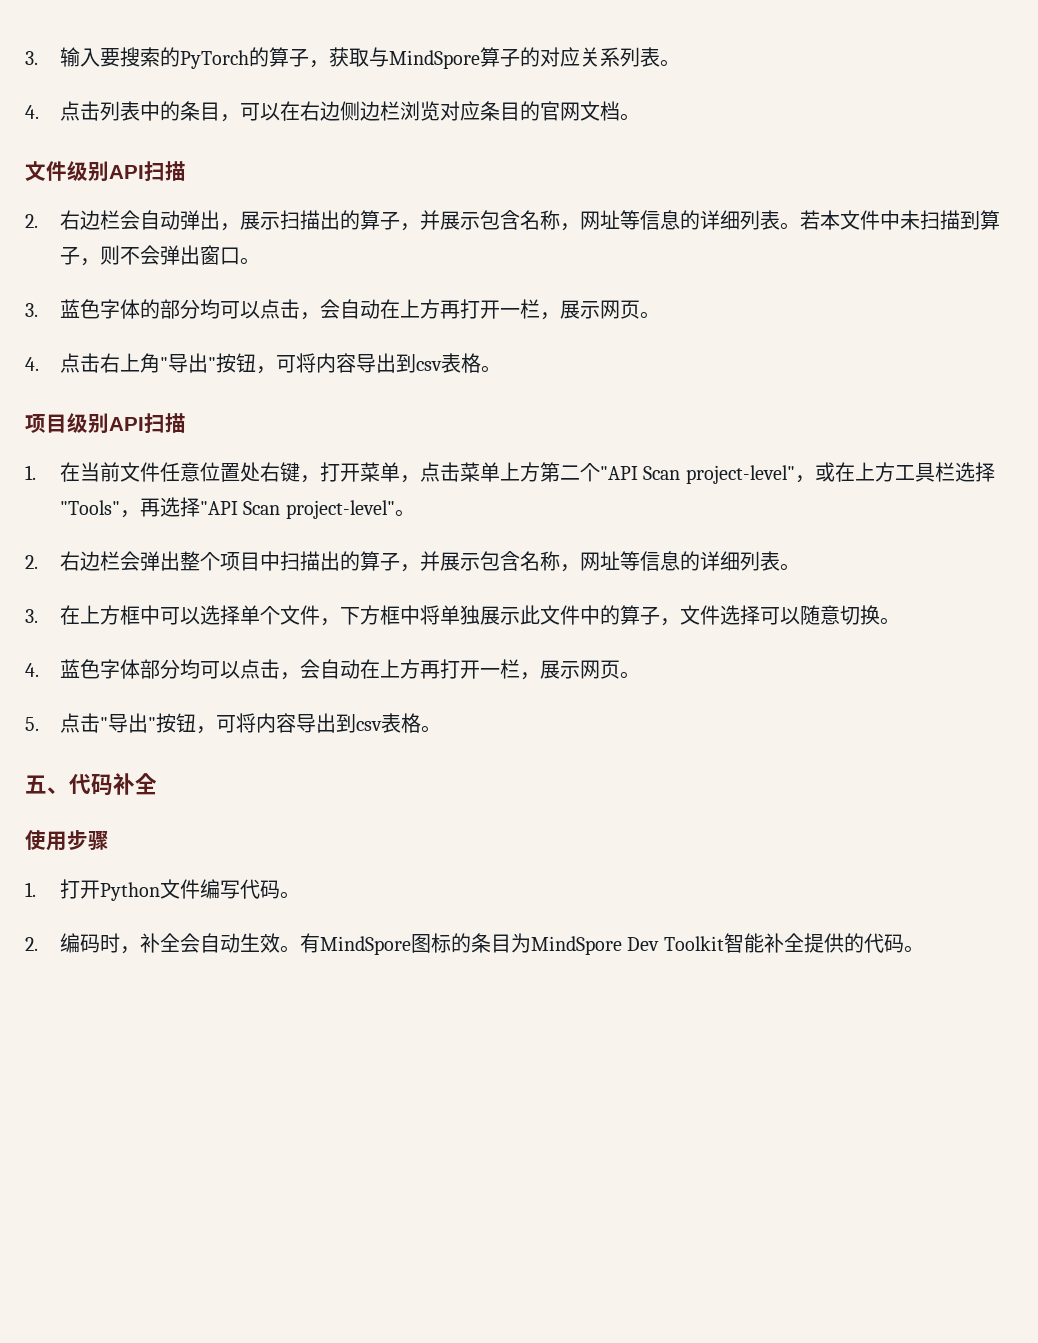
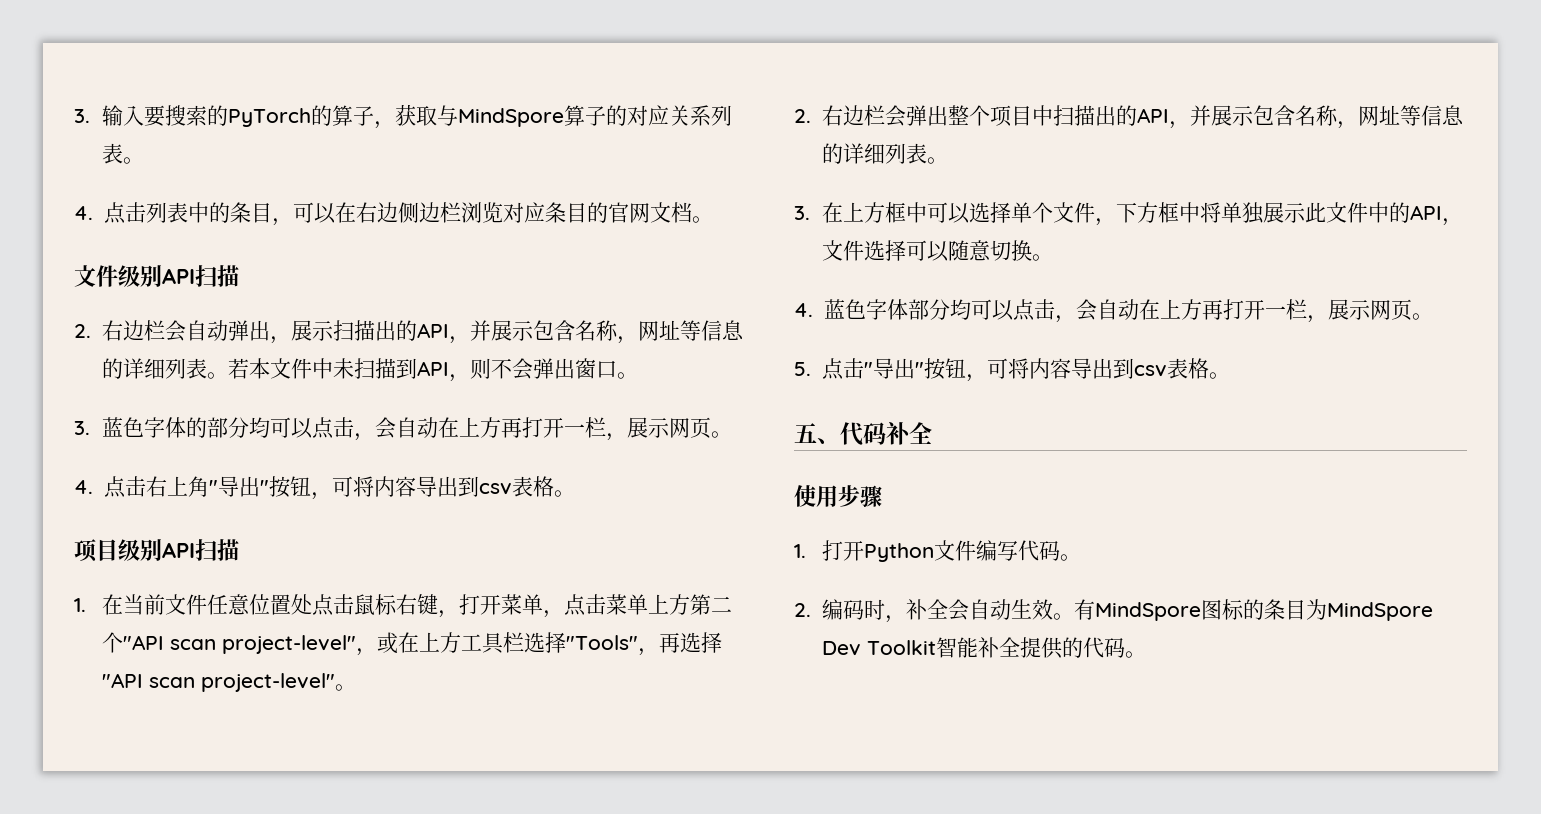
- 2.右边栏会自动弹出，展示扫描出的算子，并展示包含名称，网址等信息的详细列表。
+ 2.右边栏会自动弹出，展示扫描出的API，并展示包含名称，网址等信息的详细列表。
- 若本文件中未扫描到算子，则不会弹出窗口。
+ 若本文件中未扫描到API，则不会弹出窗口。
- 1.在当前文件任意位置处右键，打开菜单，点击菜单上方第二个"API Scan project-level"，或在上方工具栏选择"Tools"，再选择"API Scan project-level"。
+ 1.在当前文件任意位置处点击鼠标右键，打开菜单，点击菜单上方第二个"API scan project-level"，或在上方工具栏选择"Tools"，再选择"API scan project-level"。
- 2.右边栏会弹出整个项目中扫描出的算子，并展示包含名称，网址等信息的详细列表。
+ 2.右边栏会弹出整个项目中扫描出的API，并展示包含名称，网址等信息的详细列表。
- 3.在上方框中可以选择单个文件，下方框中将单独展示此文件中的算子，文件选择可以随意切换。
+ 3.在上方框中可以选择单个文件，下方框中将单独展示此文件中的API，文件选择可以随意切换。

